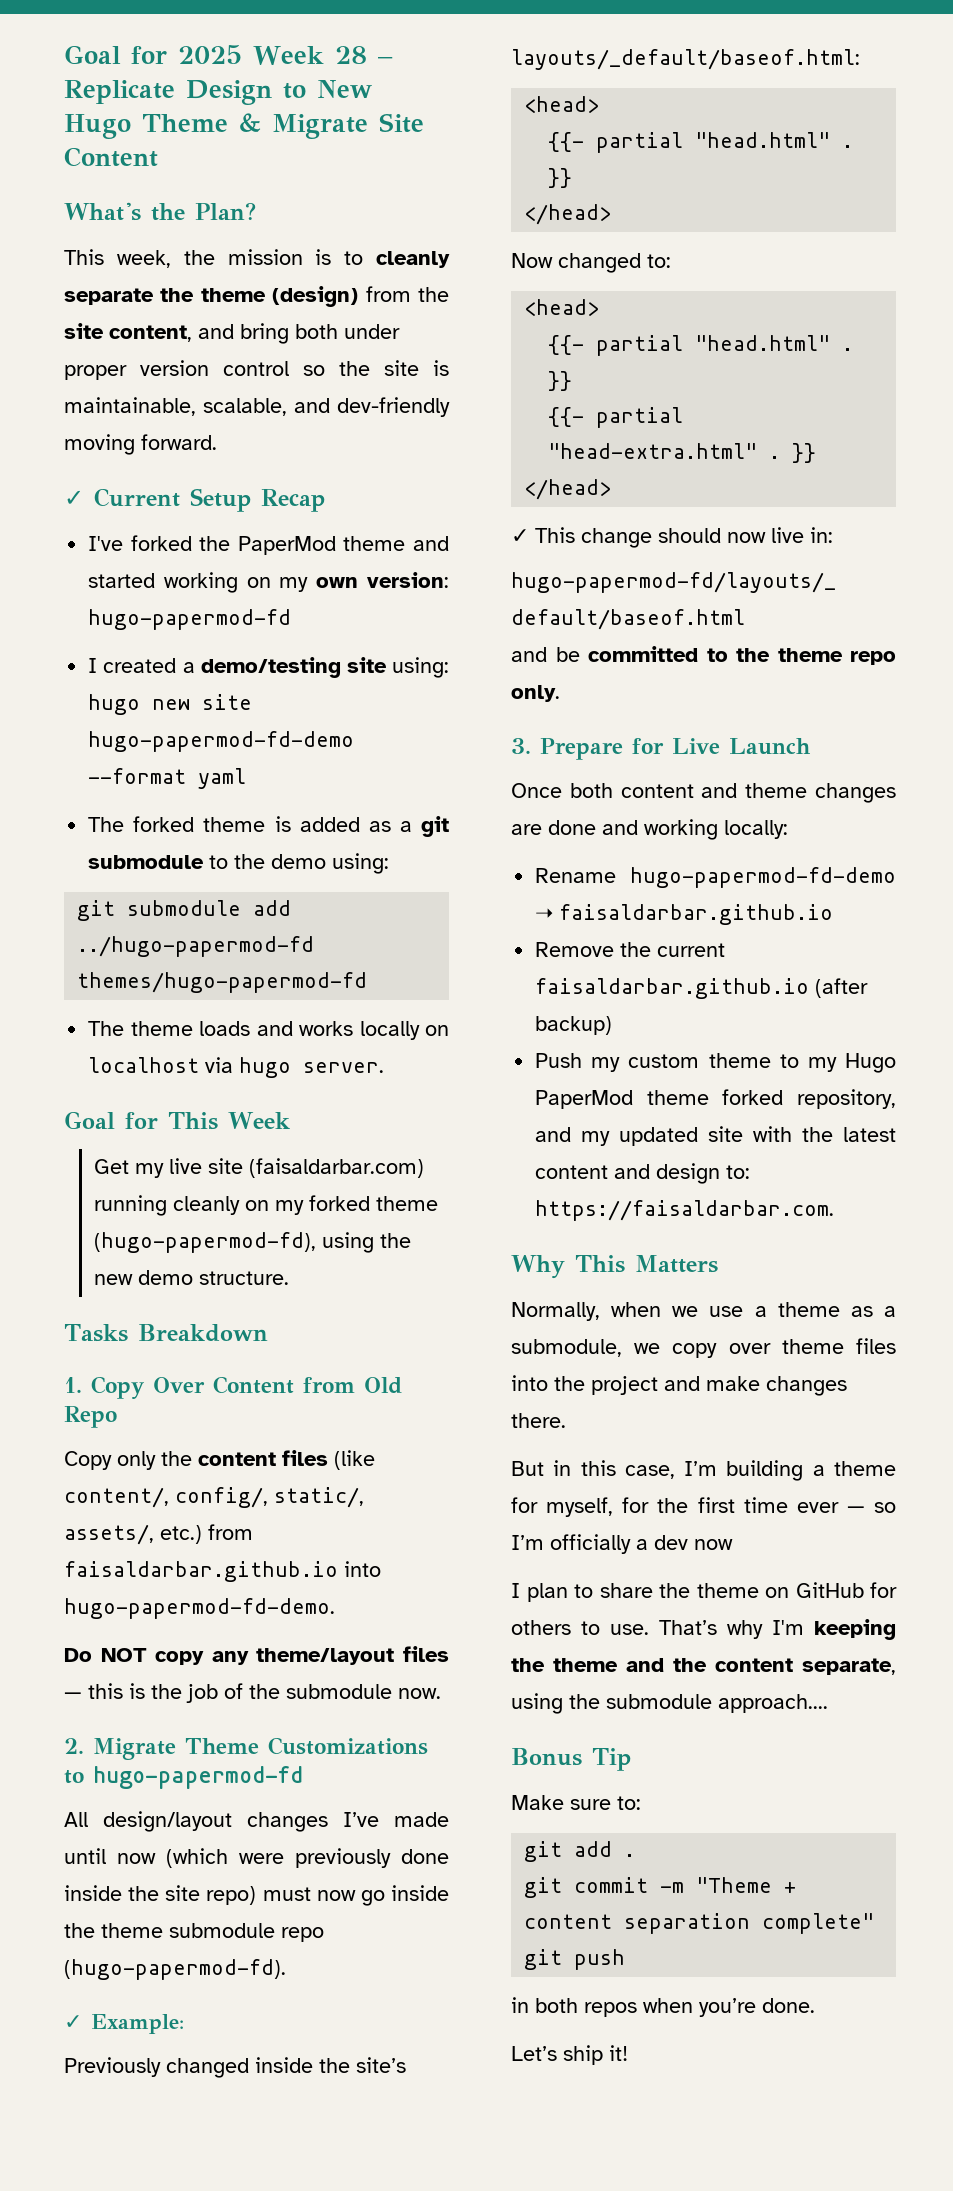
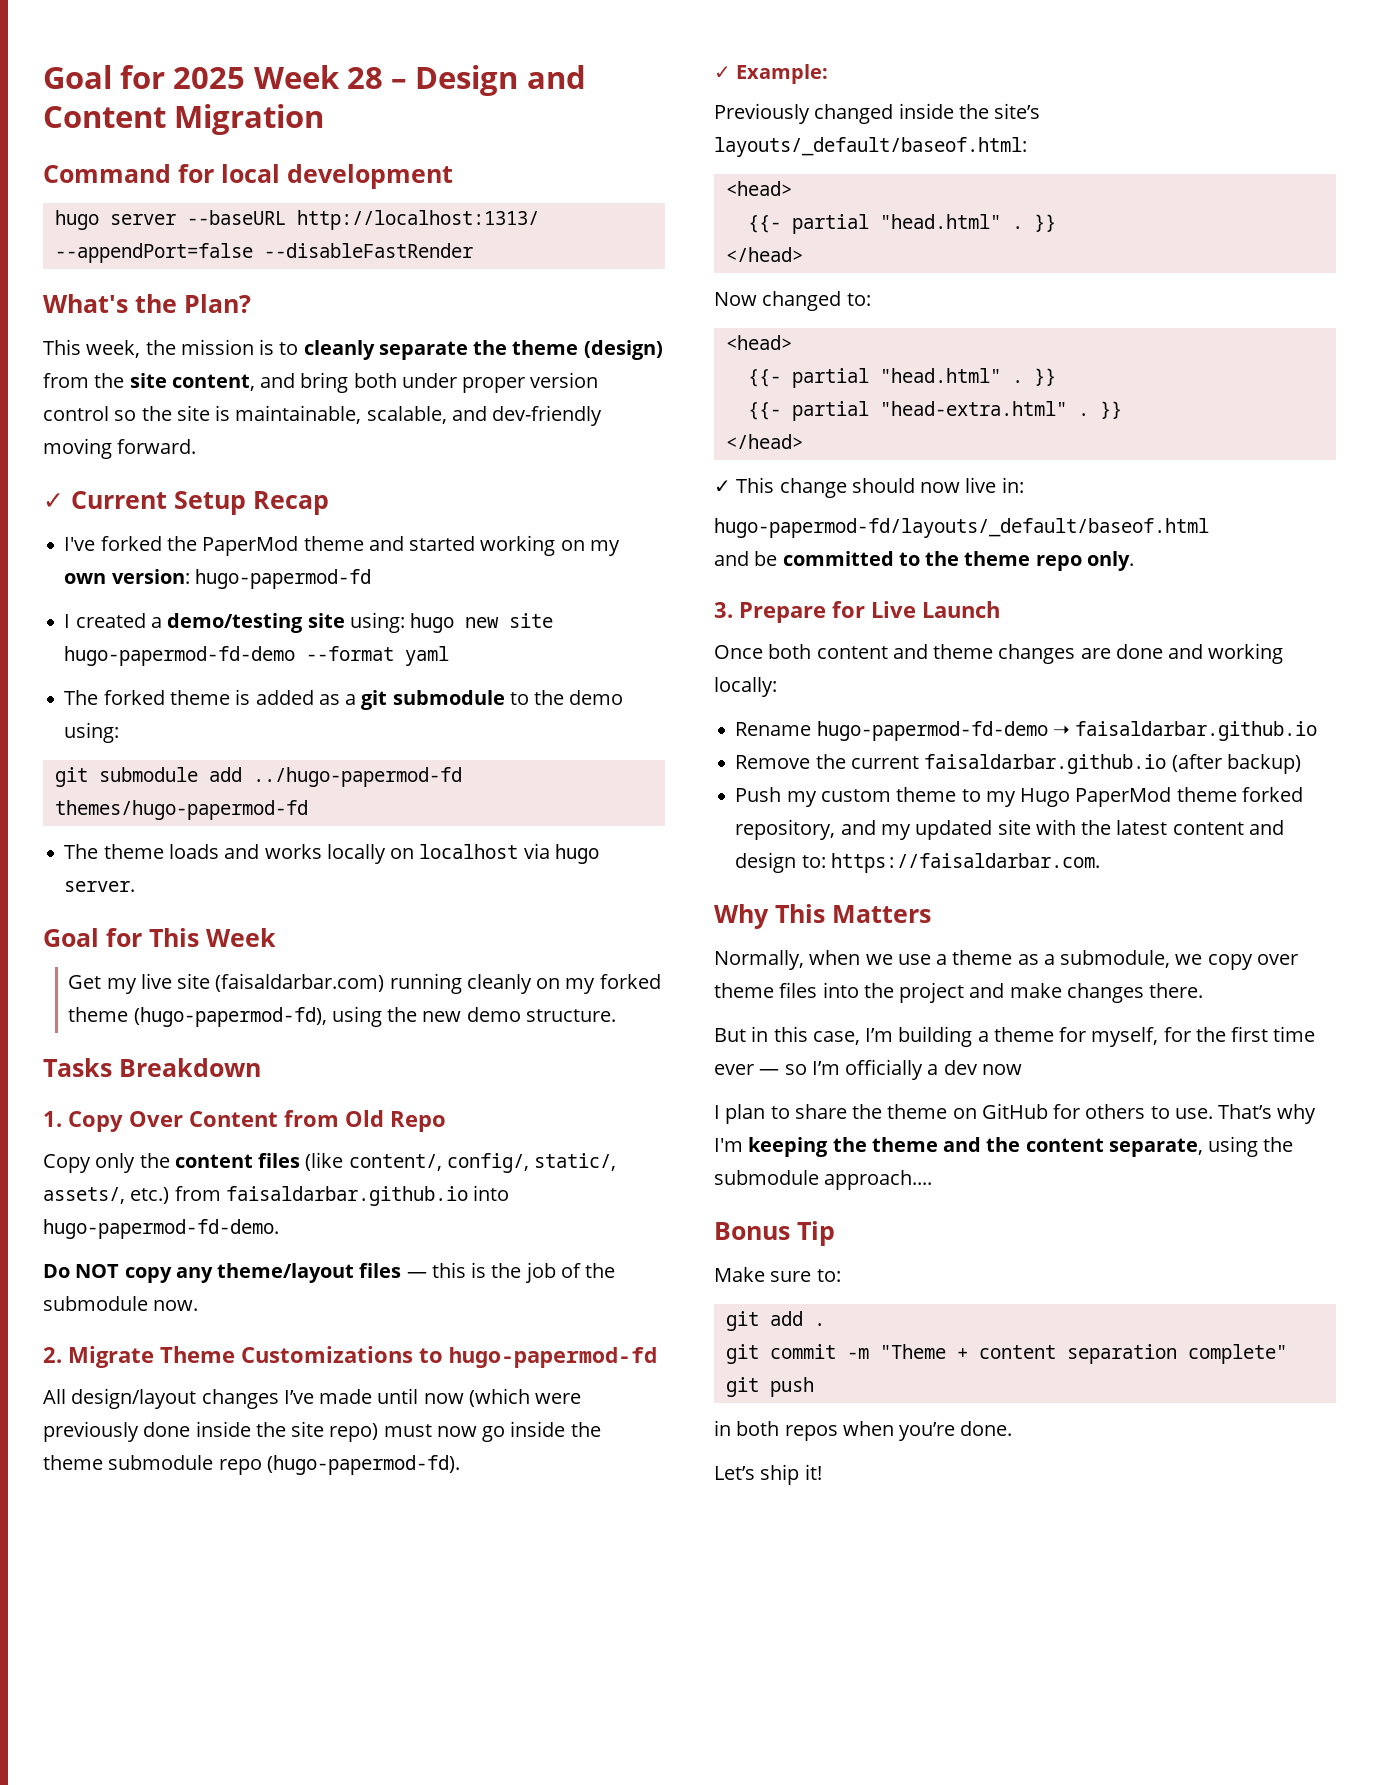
- Goal for 2025 Week 28 – Replicate Design to New Hugo Theme & Migrate Site Content
+ Goal for 2025 Week 28 – Design and Content Migration
+ Command for local development
+ hugo server --baseURL http://localhost:1313/ --appendPort=false --disableFastRender

